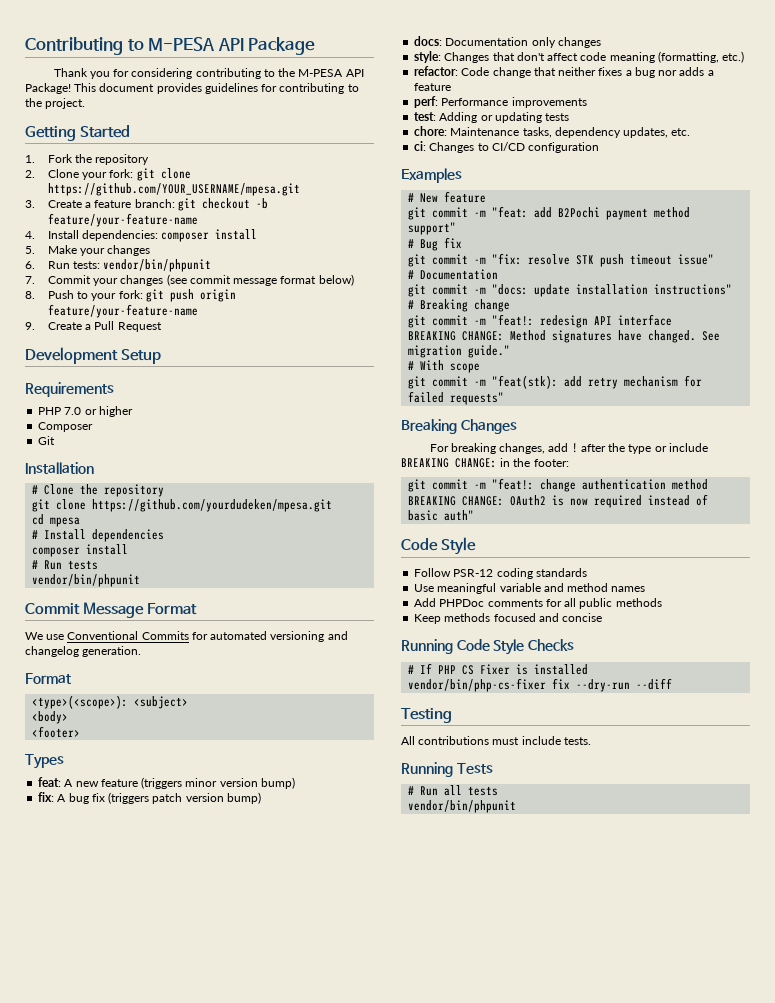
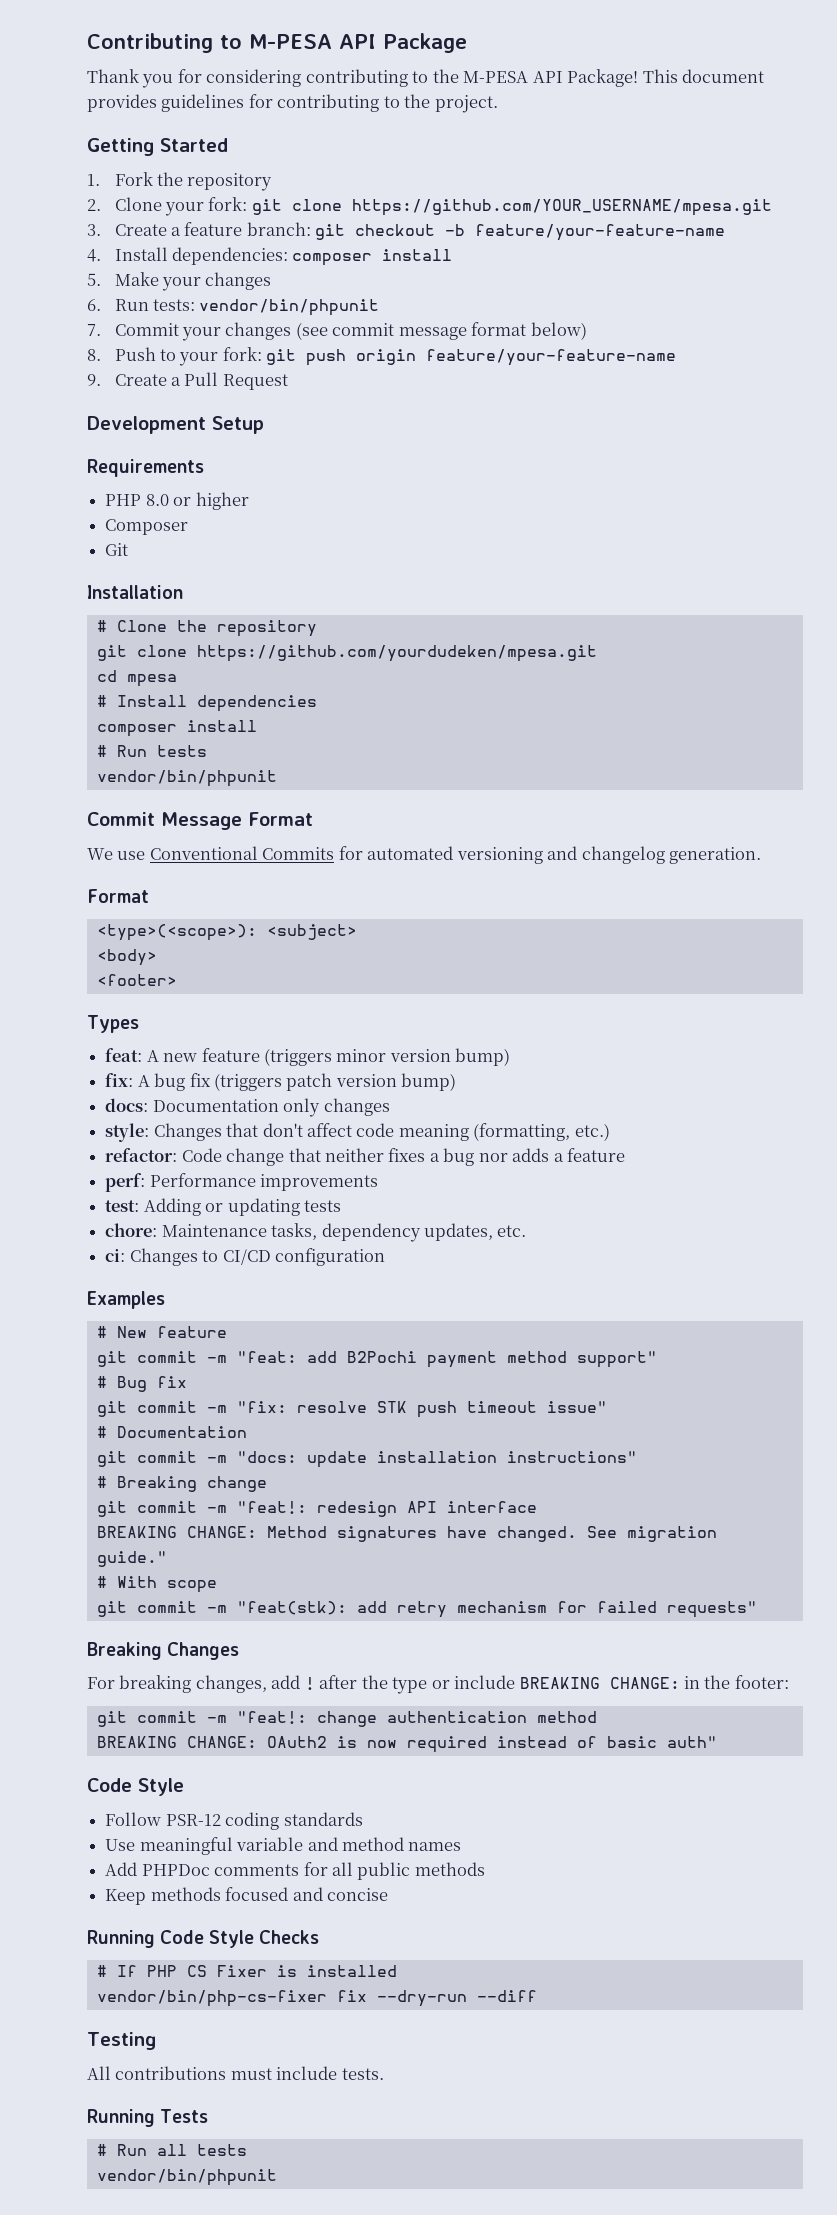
- PHP 7.0 or higher
+ PHP 8.0 or higher

